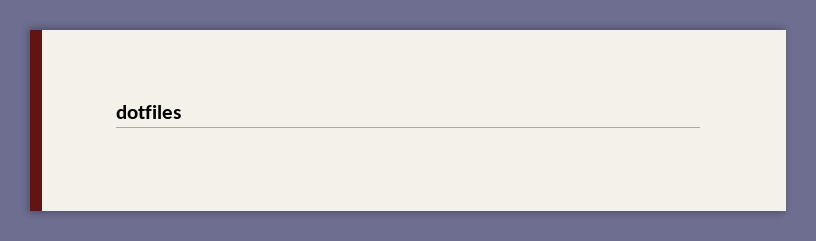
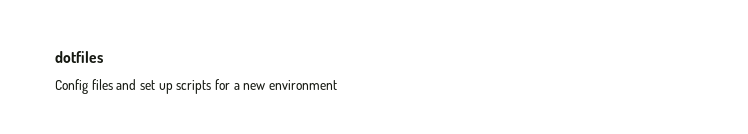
+ Config files and set up scripts for a new environment

